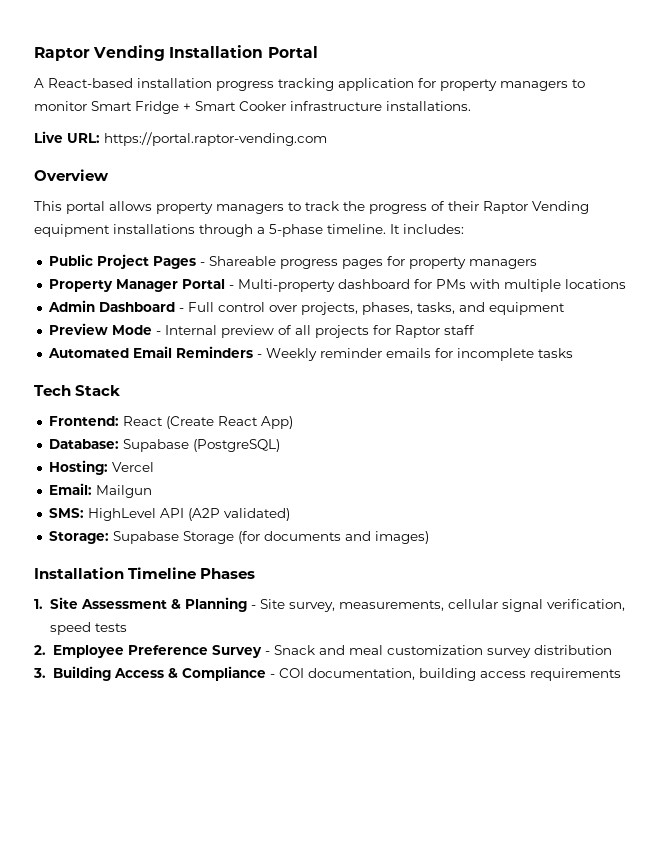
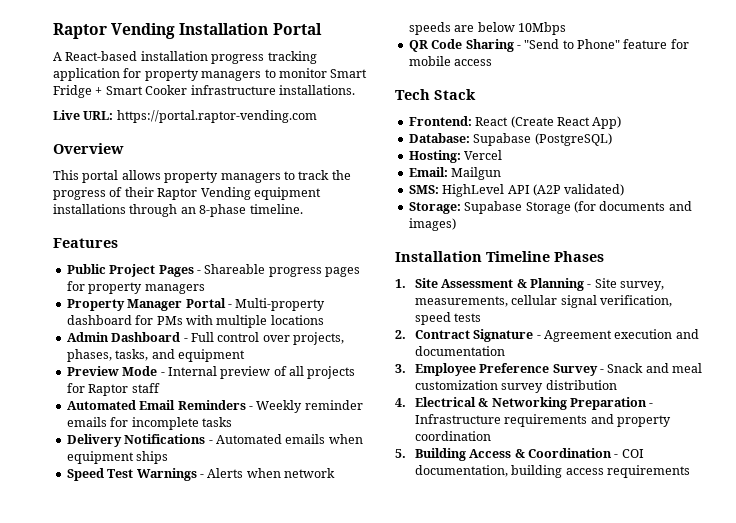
- This portal allows property managers to track the progress of their Raptor Vending equipment installations through a 5-phase timeline. It includes:
+ This portal allows property managers to track the progress of their Raptor Vending equipment installations through an 8-phase timeline.
+ Features
+ Delivery Notifications - Automated emails when equipment ships
+ Speed Test Warnings - Alerts when network speeds are below 10Mbps
+ QR Code Sharing - "Send to Phone" feature for mobile access
- 2. Employee Preference Survey - Snack and meal customization survey distribution
+ 2. Contract Signature - Agreement execution and documentation
+ 3. Employee Preference Survey - Snack and meal customization survey distribution
- 3. Building Access & Compliance - COI documentation, building access requirements
+ 4. Electrical & Networking Preparation - Infrastructure requirements and property coordination
+ 5. Building Access & Coordination - COI documentation, building access requirements

